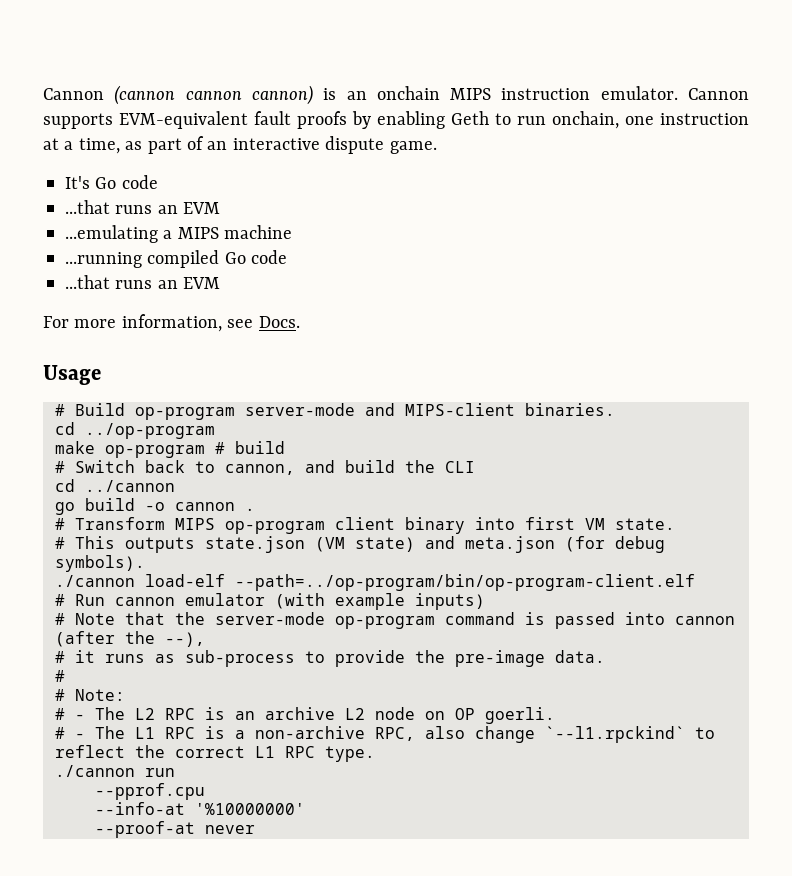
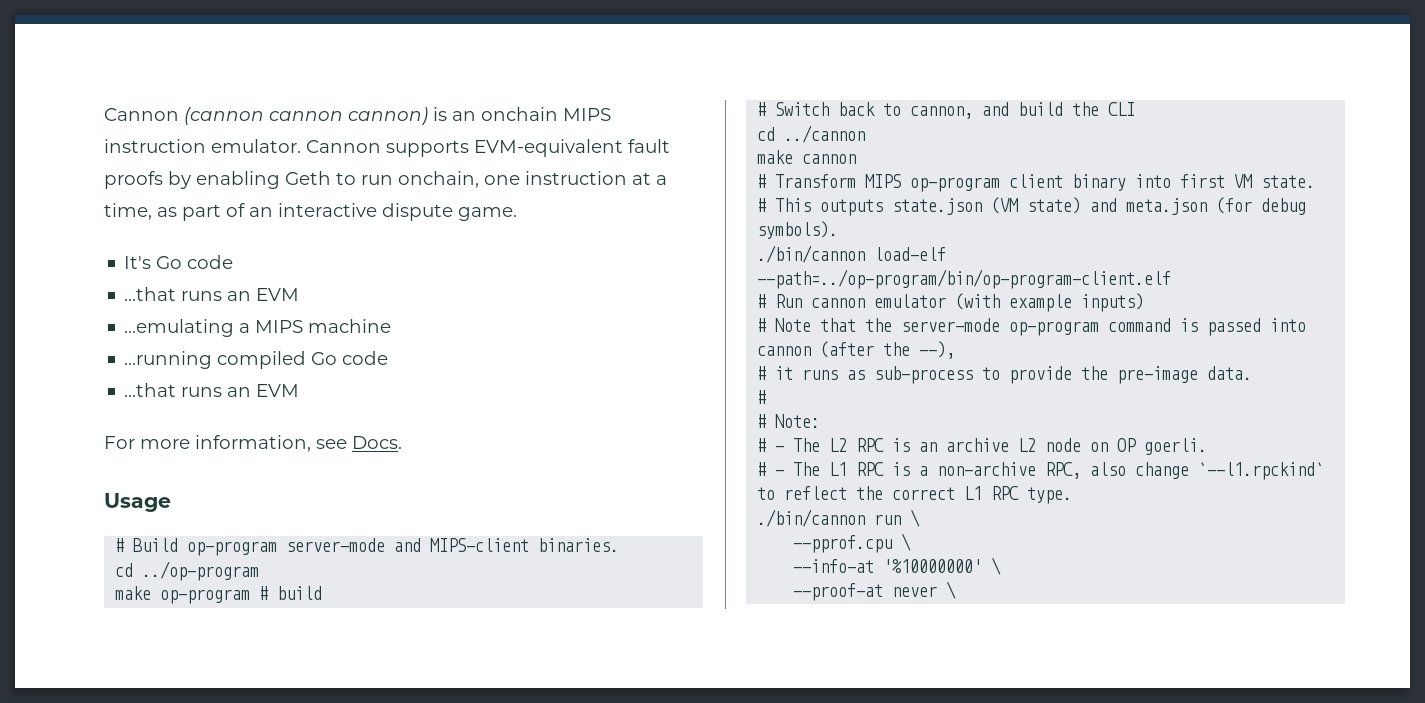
- go build -o cannon .
+ make cannon
- ./cannon load-elf --path=../op-program/bin/op-program-client.elf
+ ./bin/cannon load-elf --path=../op-program/bin/op-program-client.elf
- ./cannon run
+ ./bin/cannon run \
- --pprof.cpu
+ --pprof.cpu \
- --info-at '%10000000'
+ --info-at '%10000000' \
- --proof-at never
+ --proof-at never \

